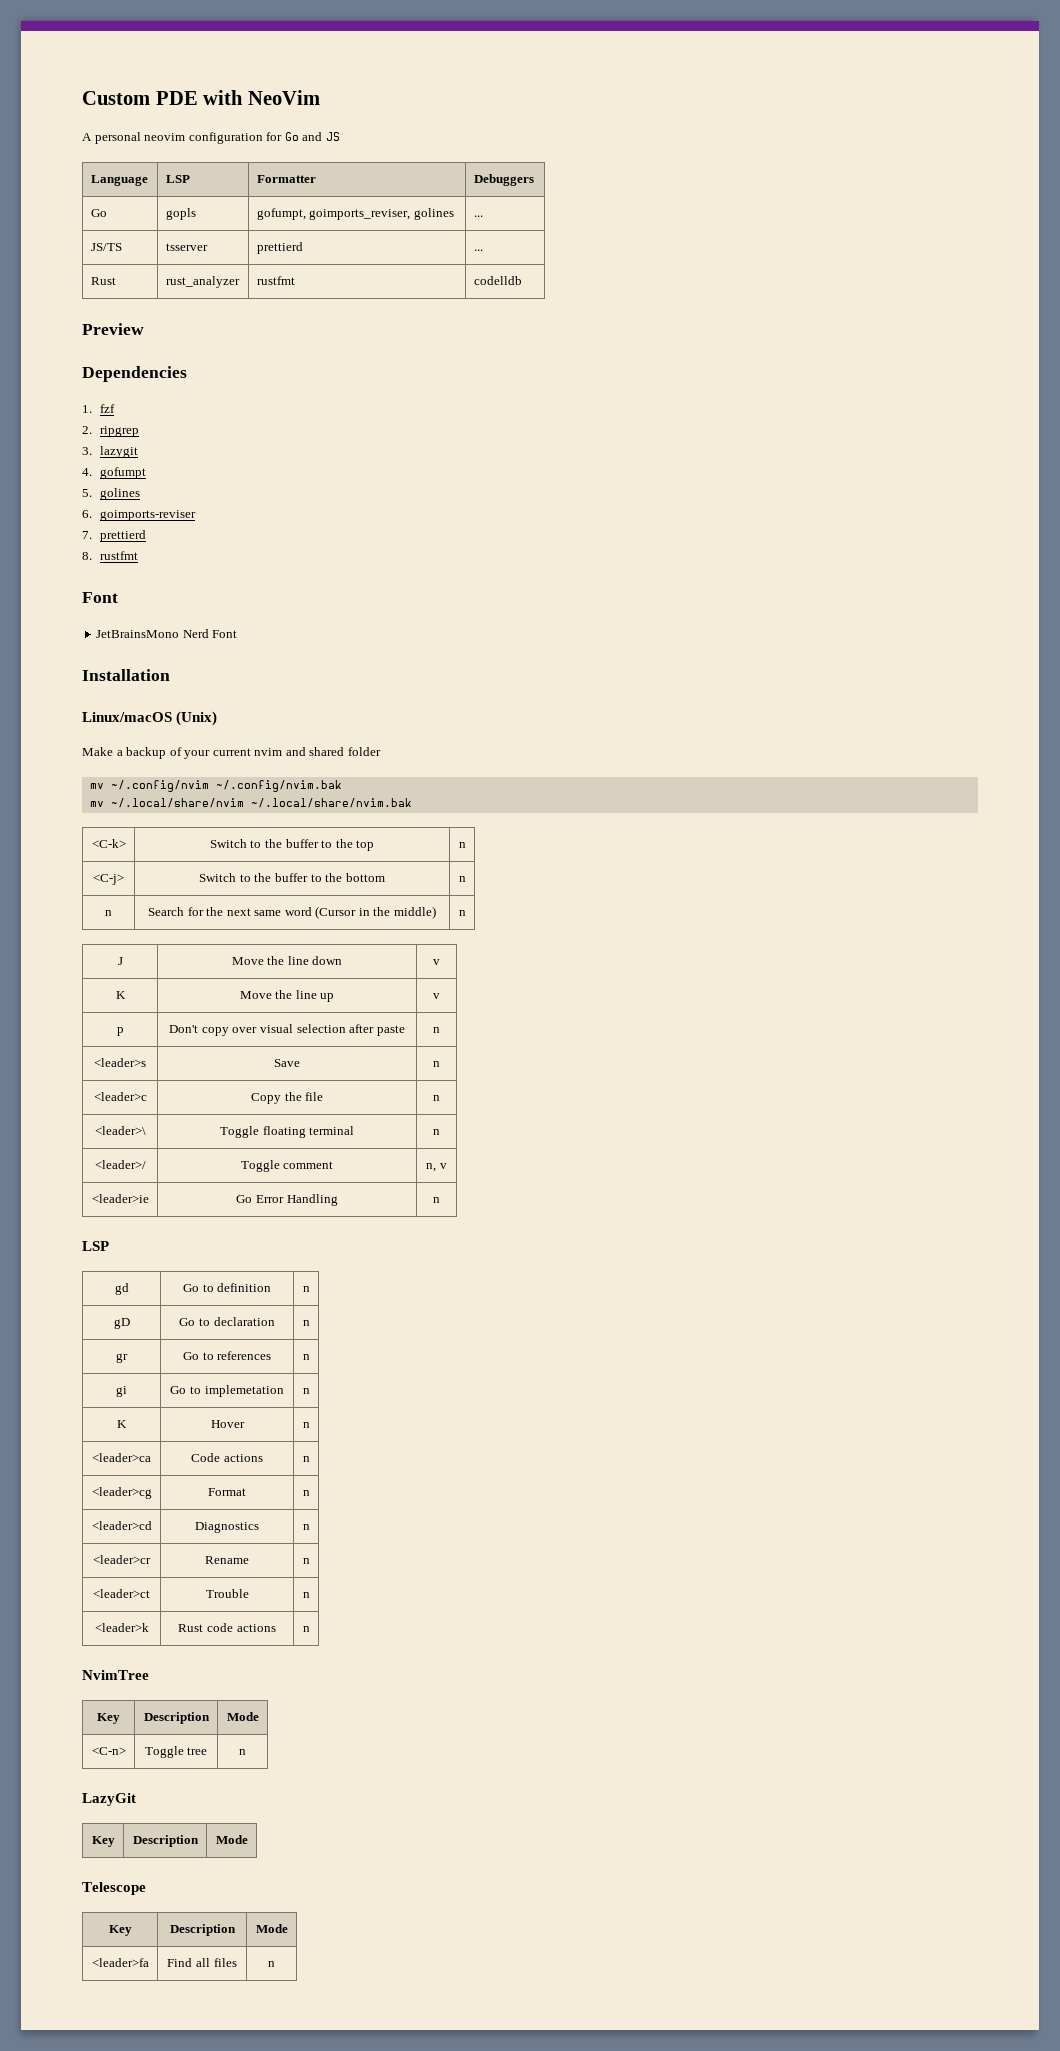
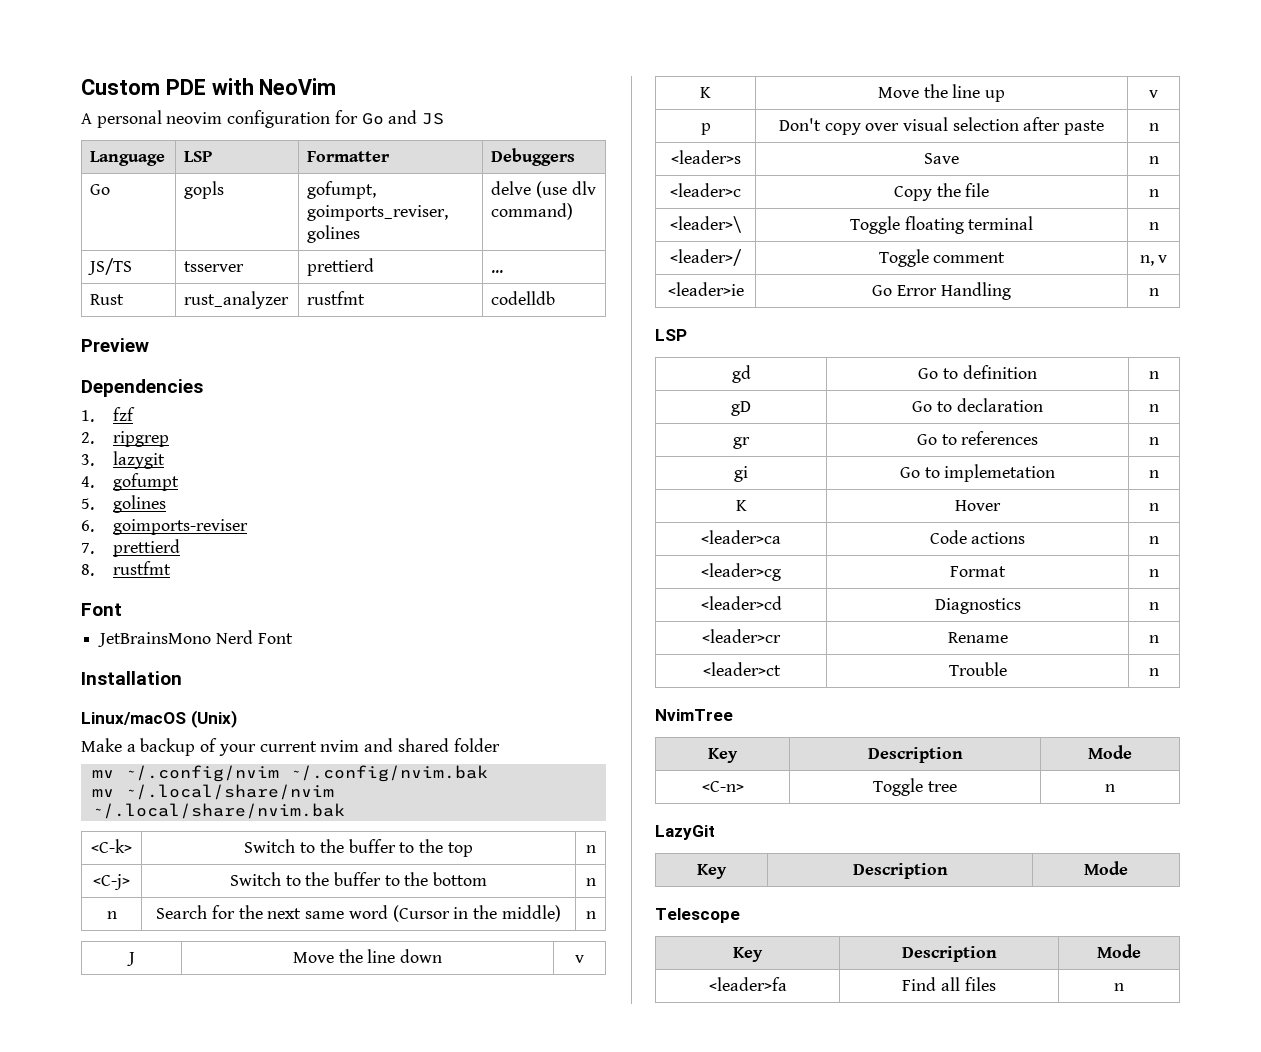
- Go | gopls | gofumpt, goimports_reviser, golines | ...
+ Go | gopls | gofumpt, goimports_reviser, golines | delve (use dlv command)
- <leader>k | Rust code actions | n

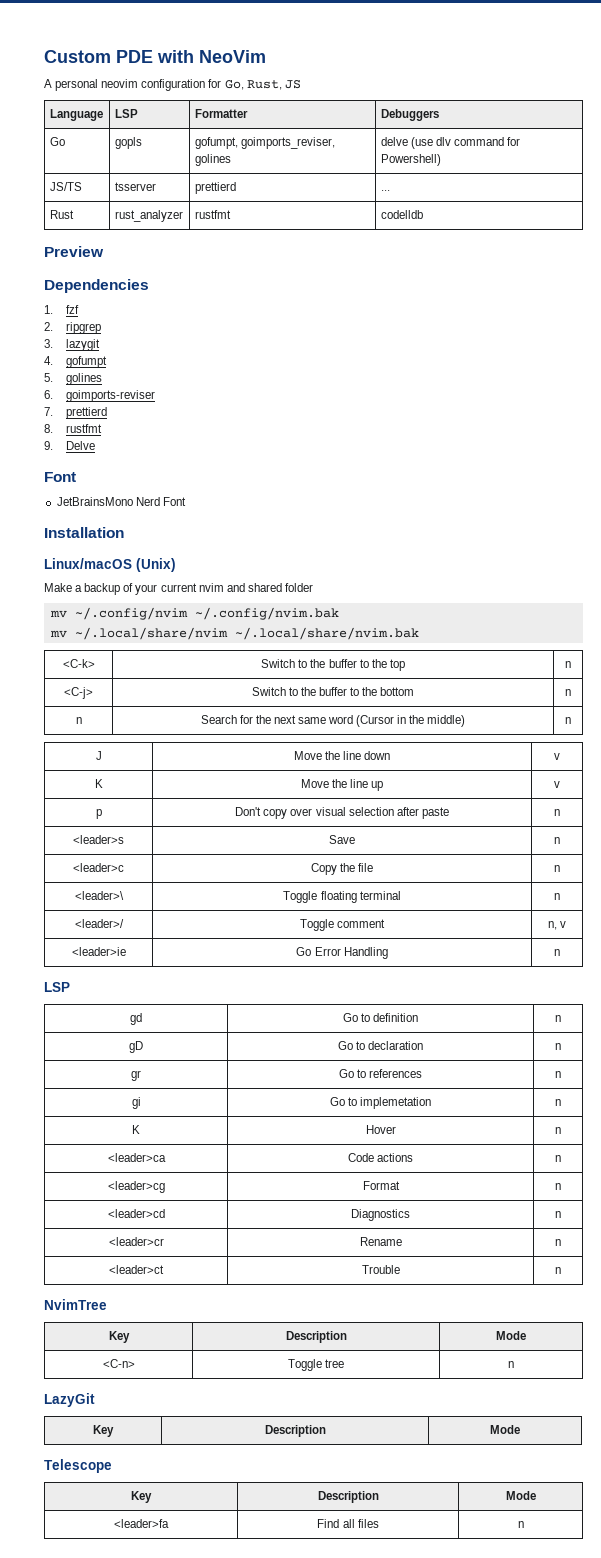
- A personal neovim configuration for Go and JS
+ A personal neovim configuration for Go, Rust, JS
- Go | gopls | gofumpt, goimports_reviser, golines | delve (use dlv command)
+ Go | gopls | gofumpt, goimports_reviser, golines | delve (use dlv command for Powershell)
+ 9. Delve

